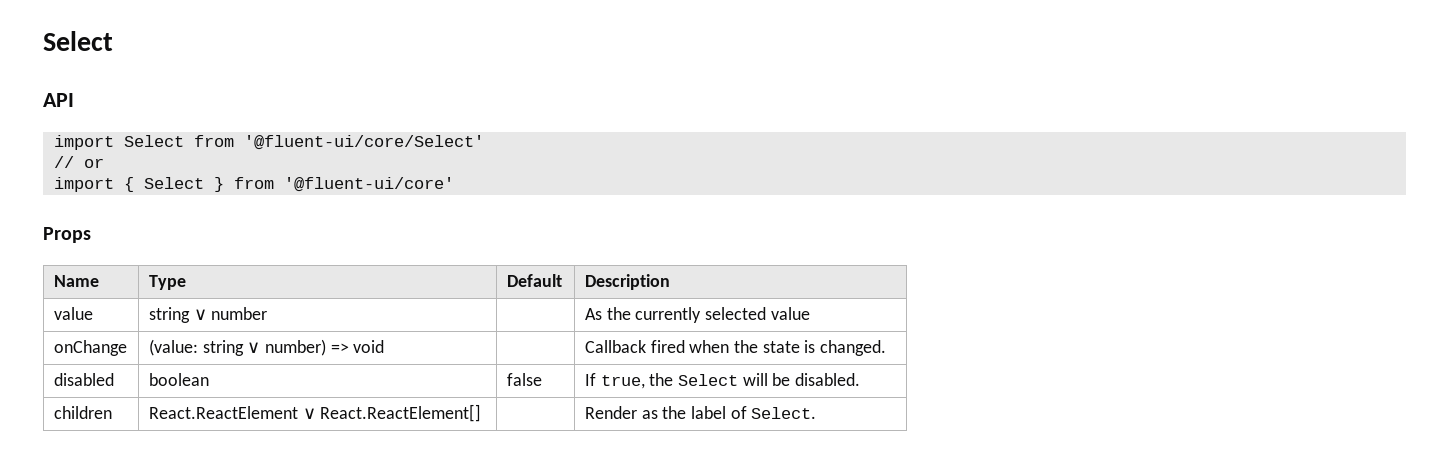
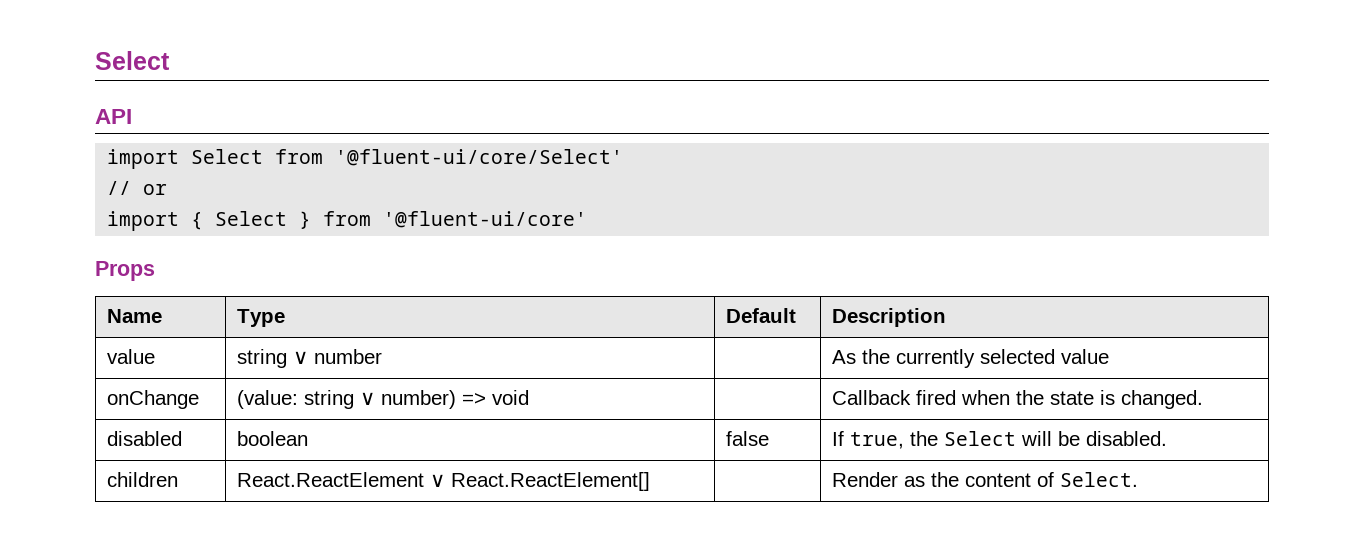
- children | React.ReactElement ∨ React.ReactElement[] | | Render as the label of Select.
+ children | React.ReactElement ∨ React.ReactElement[] | | Render as the content of Select.

